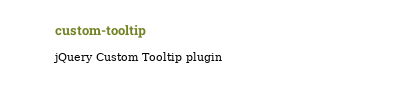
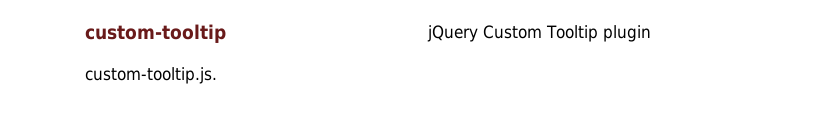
+ custom-tooltip.js.

